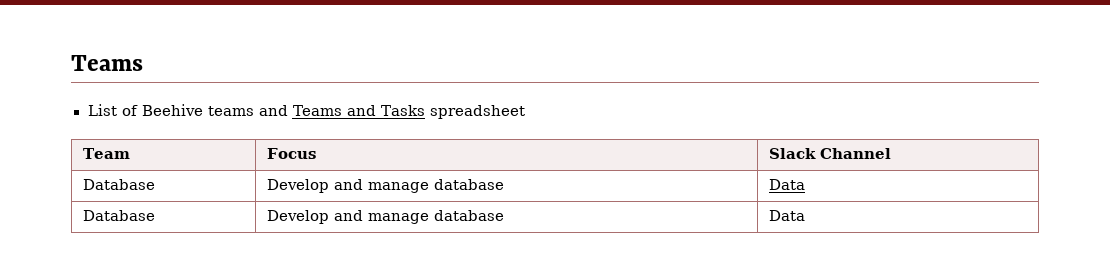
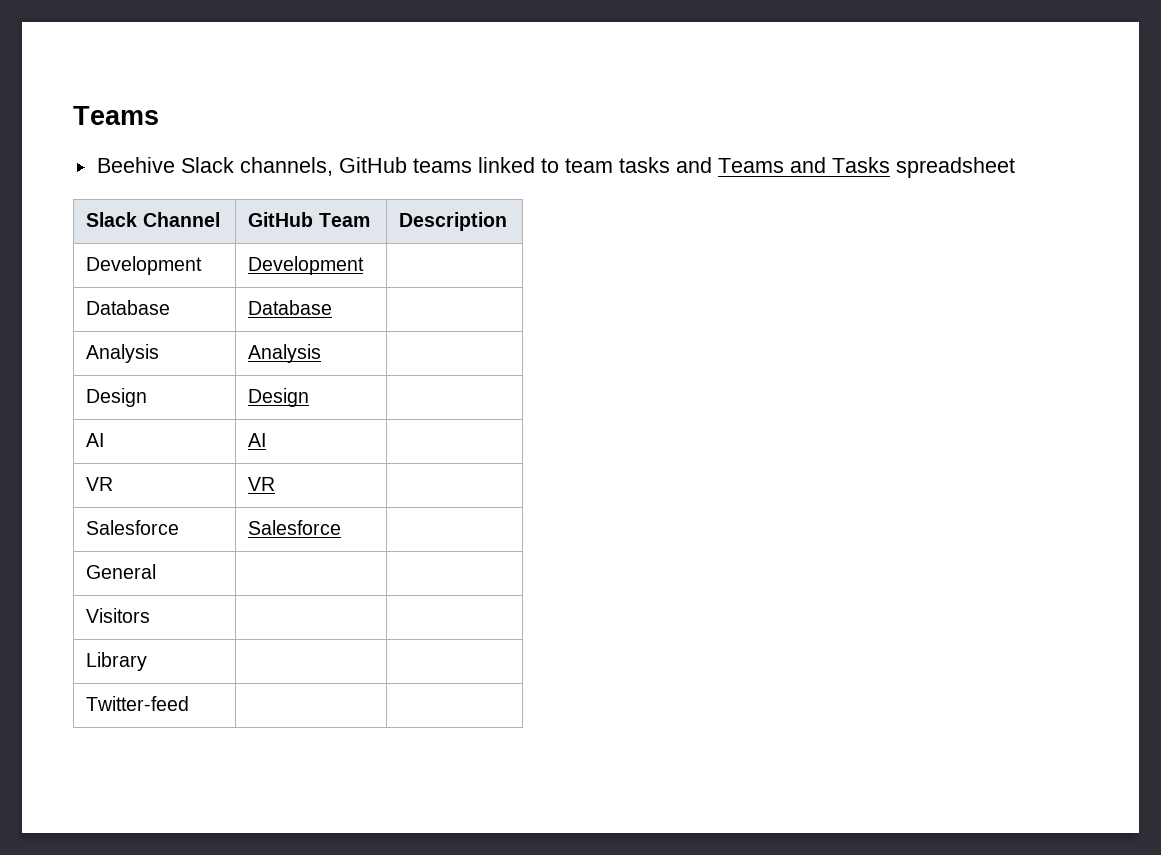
- List of Beehive teams and Teams and Tasks spreadsheet
+ Beehive Slack channels, GitHub teams linked to team tasks and Teams and Tasks spreadsheet
- Team | Focus | Slack Channel
- Database | Develop and manage database | Data
- Database | Develop and manage database | Data
+ Slack Channel | GitHub Team | Description
+ Development | Development |
+ Database | Database |
+ Analysis | Analysis |
+ Design | Design |
+ AI | AI |
+ VR | VR |
+ Salesforce | Salesforce |
+ General | |
+ Visitors | |
+ Library | |
+ Twitter-feed | |

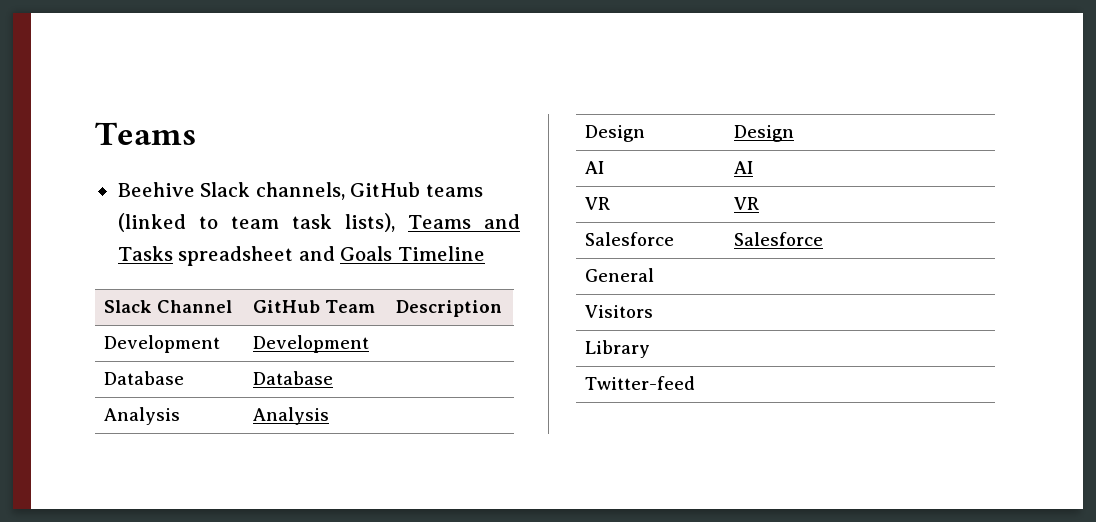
- Beehive Slack channels, GitHub teams linked to team tasks and Teams and Tasks spreadsheet
+ Beehive Slack channels, GitHub teams (linked to team task lists), Teams and Tasks spreadsheet and Goals Timeline

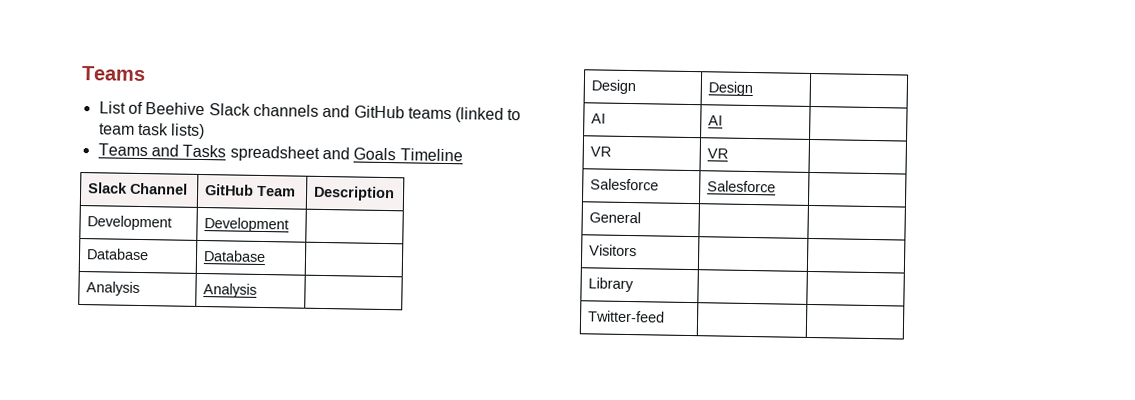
- Beehive Slack channels, GitHub teams (linked to team task lists), Teams and Tasks spreadsheet and Goals Timeline
+ List of Beehive Slack channels and GitHub teams (linked to team task lists)
+ Teams and Tasks spreadsheet and Goals Timeline

